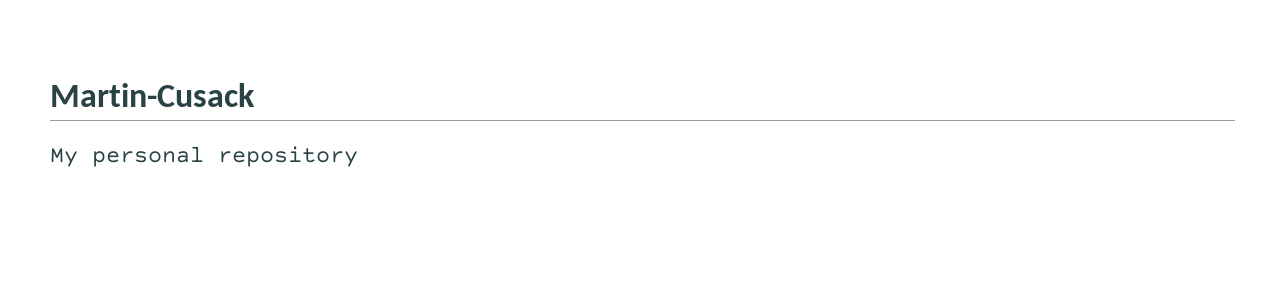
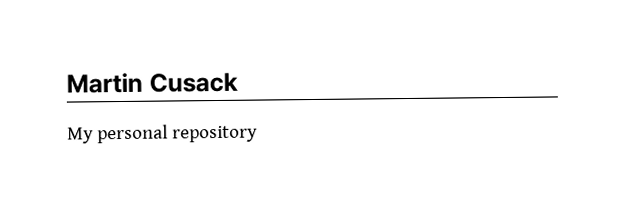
- Martin-Cusack
+ Martin Cusack

